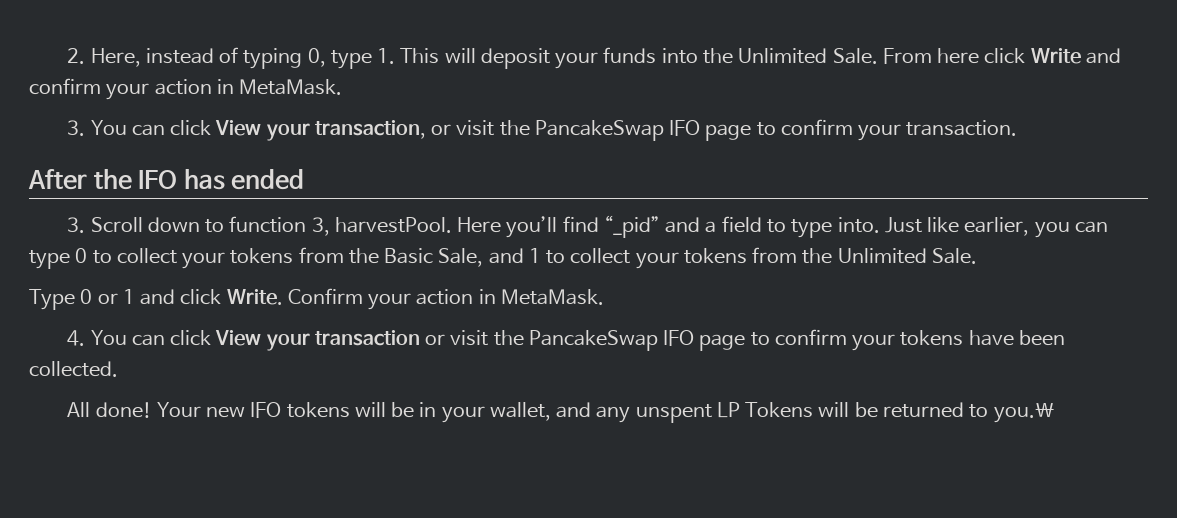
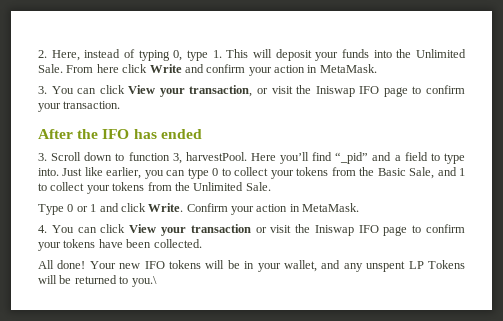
- 3. You can click View your transaction, or visit the PancakeSwap IFO page to confirm your transaction.
+ 3. You can click View your transaction, or visit the Iniswap IFO page to confirm your transaction.
- 4. You can click View your transaction or visit the PancakeSwap IFO page to confirm your tokens have been collected.
+ 4. You can click View your transaction or visit the Iniswap IFO page to confirm your tokens have been collected.

